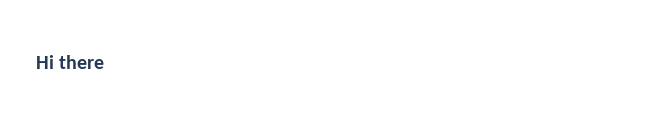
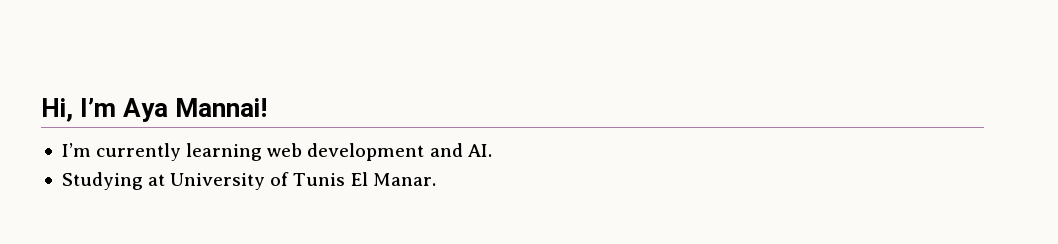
- Hi there
+ Hi, I’m Aya Mannai!
+ I’m currently learning web development and AI.
+ Studying at University of Tunis El Manar.

